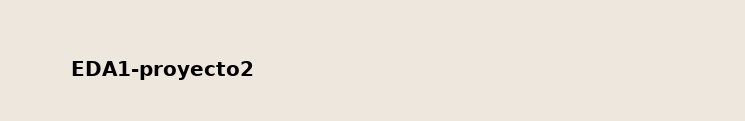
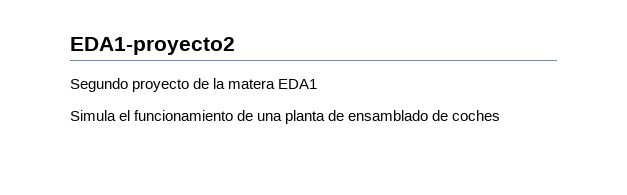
+ Segundo proyecto de la matera EDA1
+ Simula el funcionamiento de una planta de ensamblado de coches

